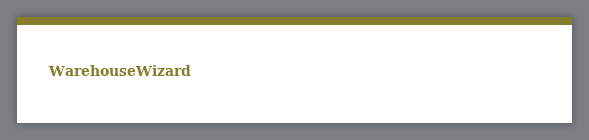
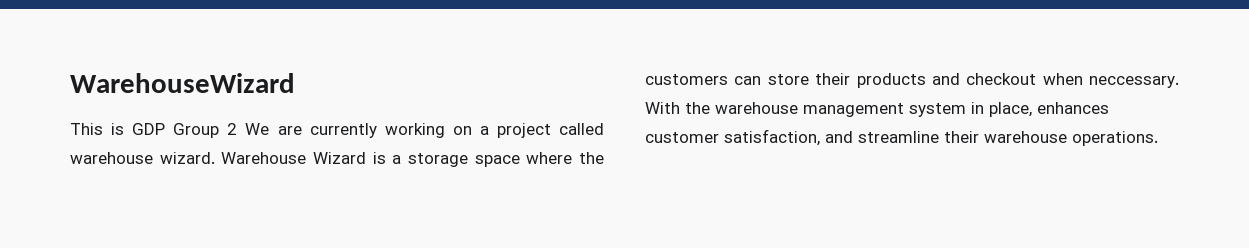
+ This is GDP Group 2 We are currently working on a project called warehouse wizard. Warehouse Wizard is a storage space where the customers can store their products and checkout when neccessary. With the warehouse management system in place, enhances customer satisfaction, and streamline their warehouse operations.

